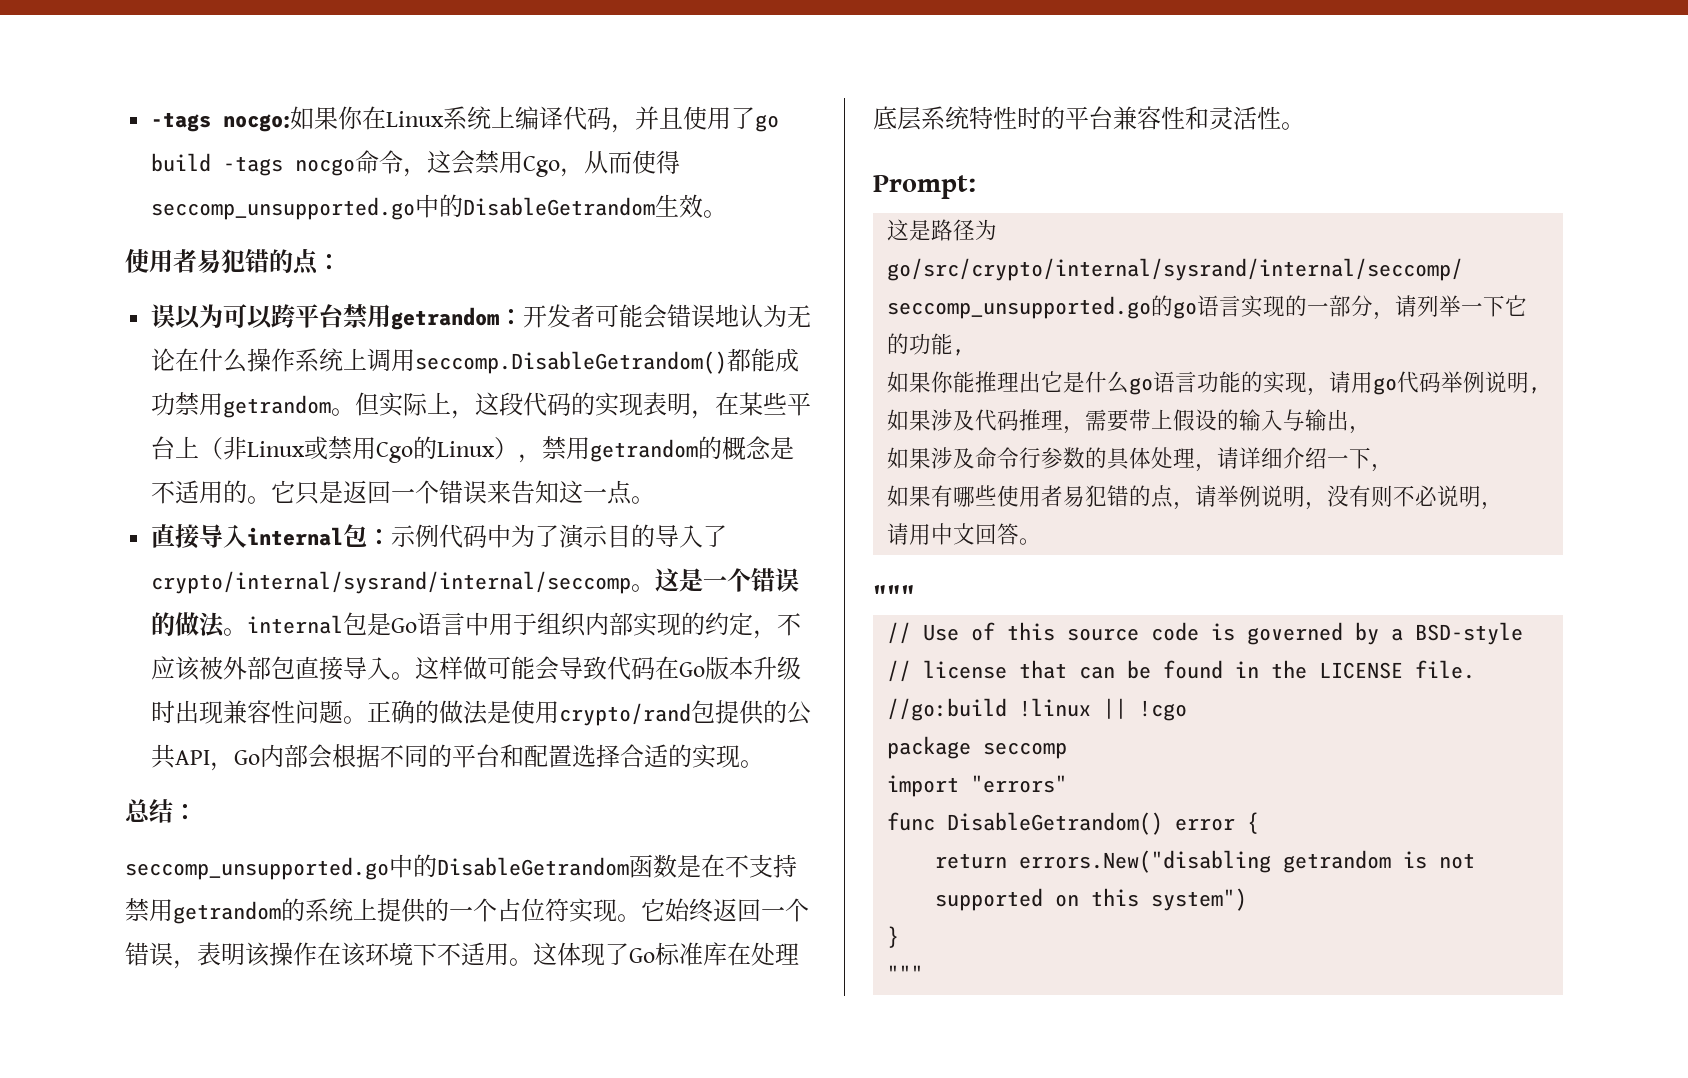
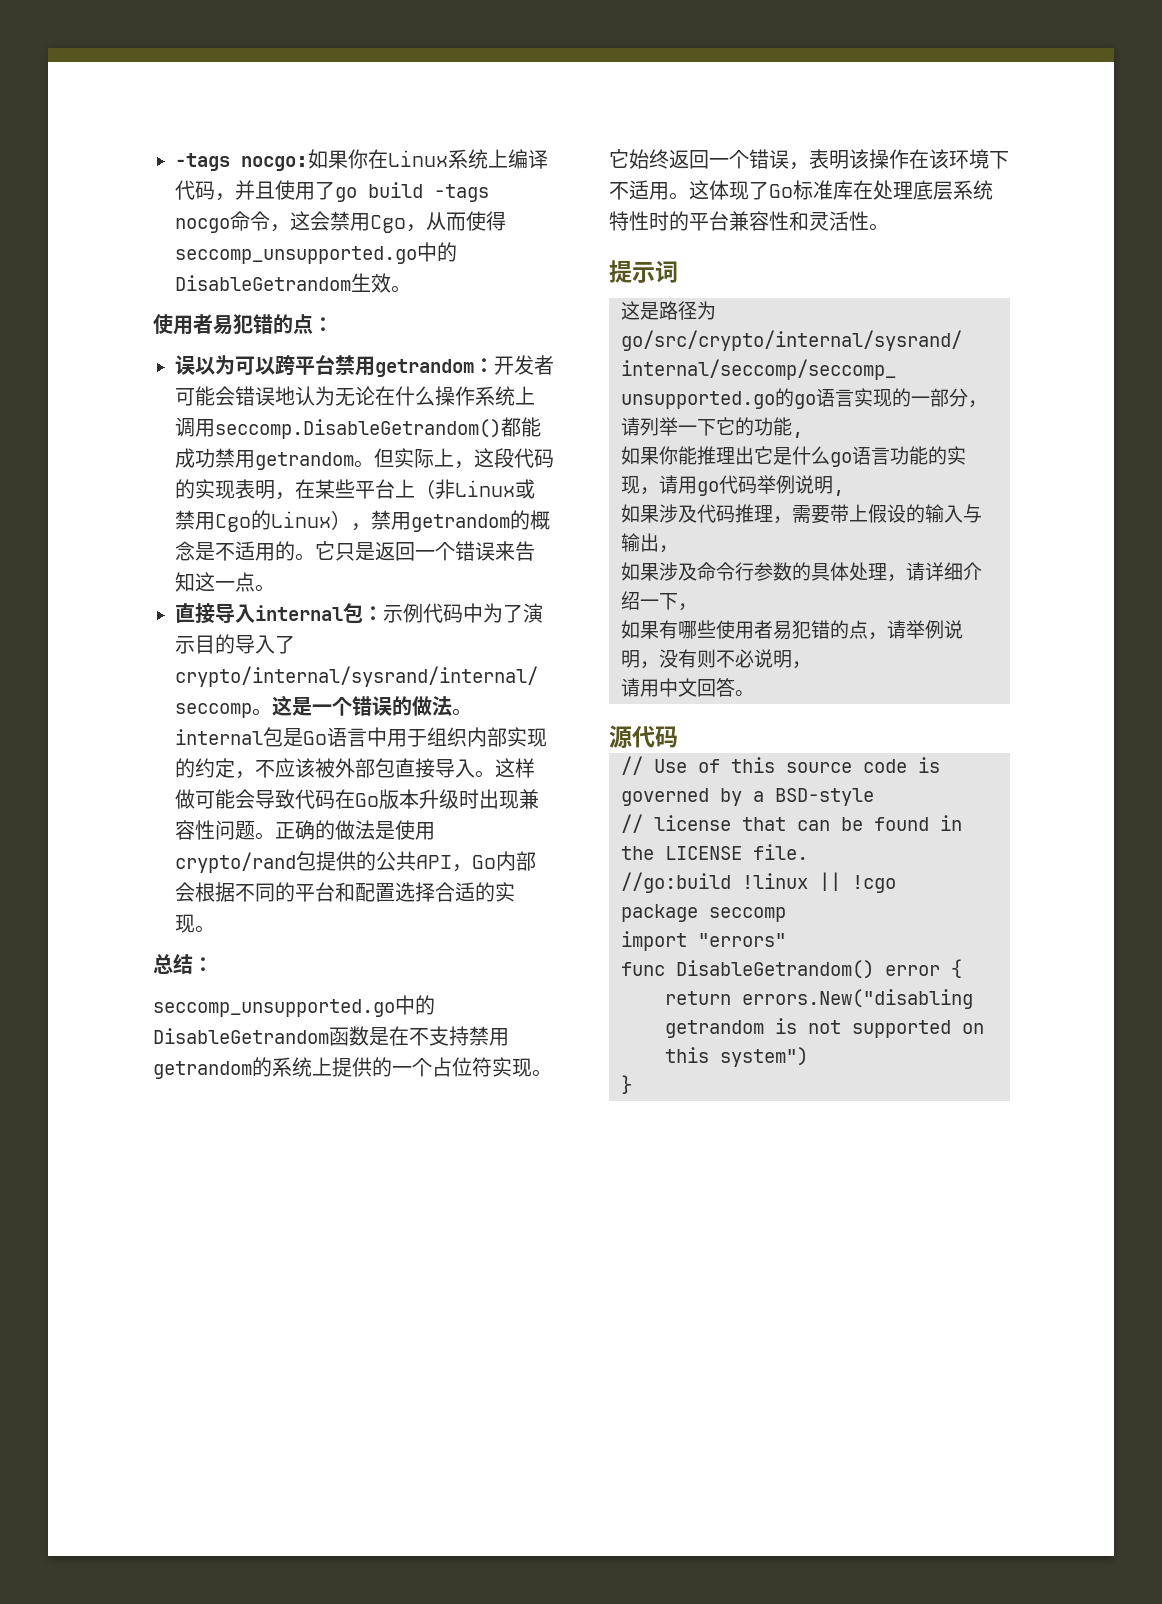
- Prompt:
+ 提示词
  请用中文回答。
- """
+ 源代码
  }
- """

